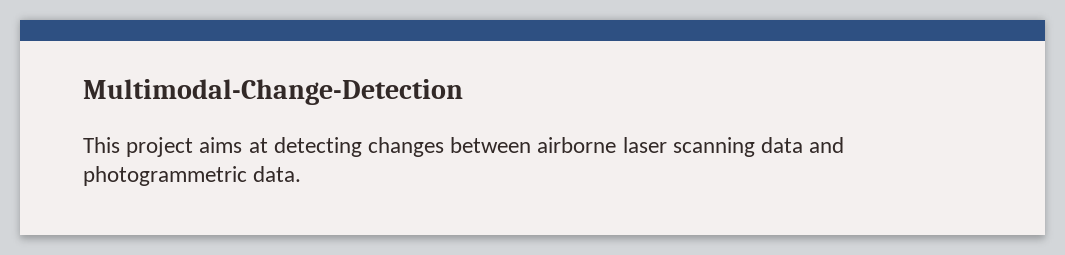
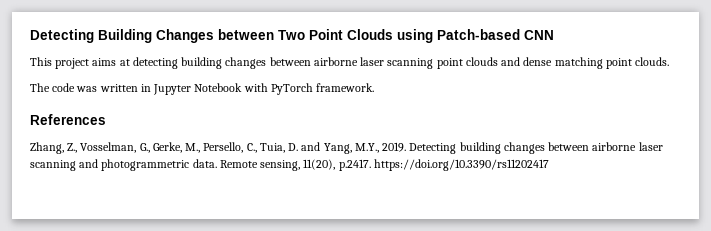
- Multimodal-Change-Detection
+ Detecting Building Changes between Two Point Clouds using Patch-based CNN
- This project aims at detecting changes between airborne laser scanning data and photogrammetric data.
+ This project aims at detecting building changes between airborne laser scanning point clouds and dense matching point clouds.
+ The code was written in Jupyter Notebook with PyTorch framework.
+ References
+ Zhang, Z., Vosselman, G., Gerke, M., Persello, C., Tuia, D. and Yang, M.Y., 2019. Detecting building changes between airborne laser scanning and photogrammetric data. Remote sensing, 11(20), p.2417. https://doi.org/10.3390/rs11202417

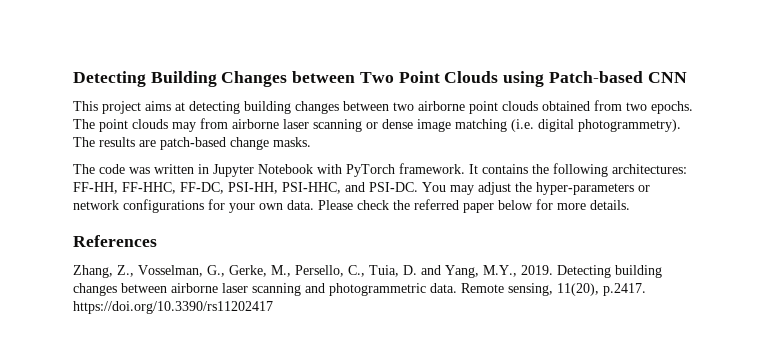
- This project aims at detecting building changes between airborne laser scanning point clouds and dense matching point clouds.
+ This project aims at detecting building changes between two airborne point clouds obtained from two epochs. The point clouds may from airborne laser scanning or dense image matching (i.e. digital photogrammetry). The results are patch-based change masks.
+ It contains the following architectures: FF-HH, FF-HHC, FF-DC, PSI-HH, PSI-HHC, and PSI-DC. You may adjust the hyper-parameters or network configurations for your own data. Please check the referred paper below for more details.

